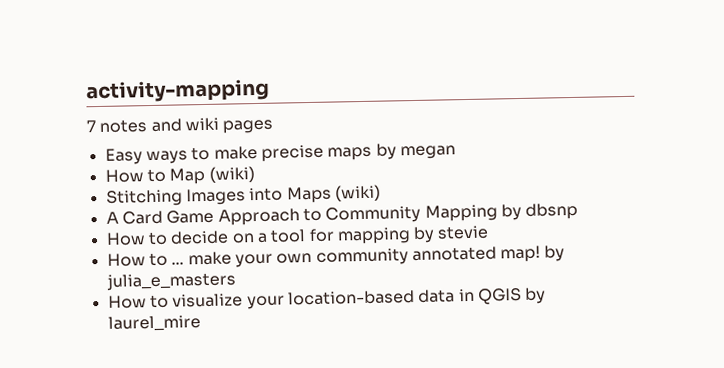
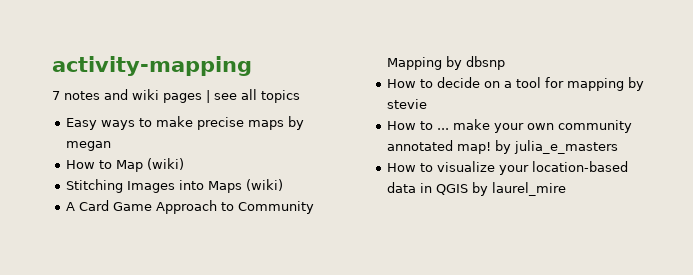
- 7 notes and wiki pages
+ 7 notes and wiki pages | see all topics

